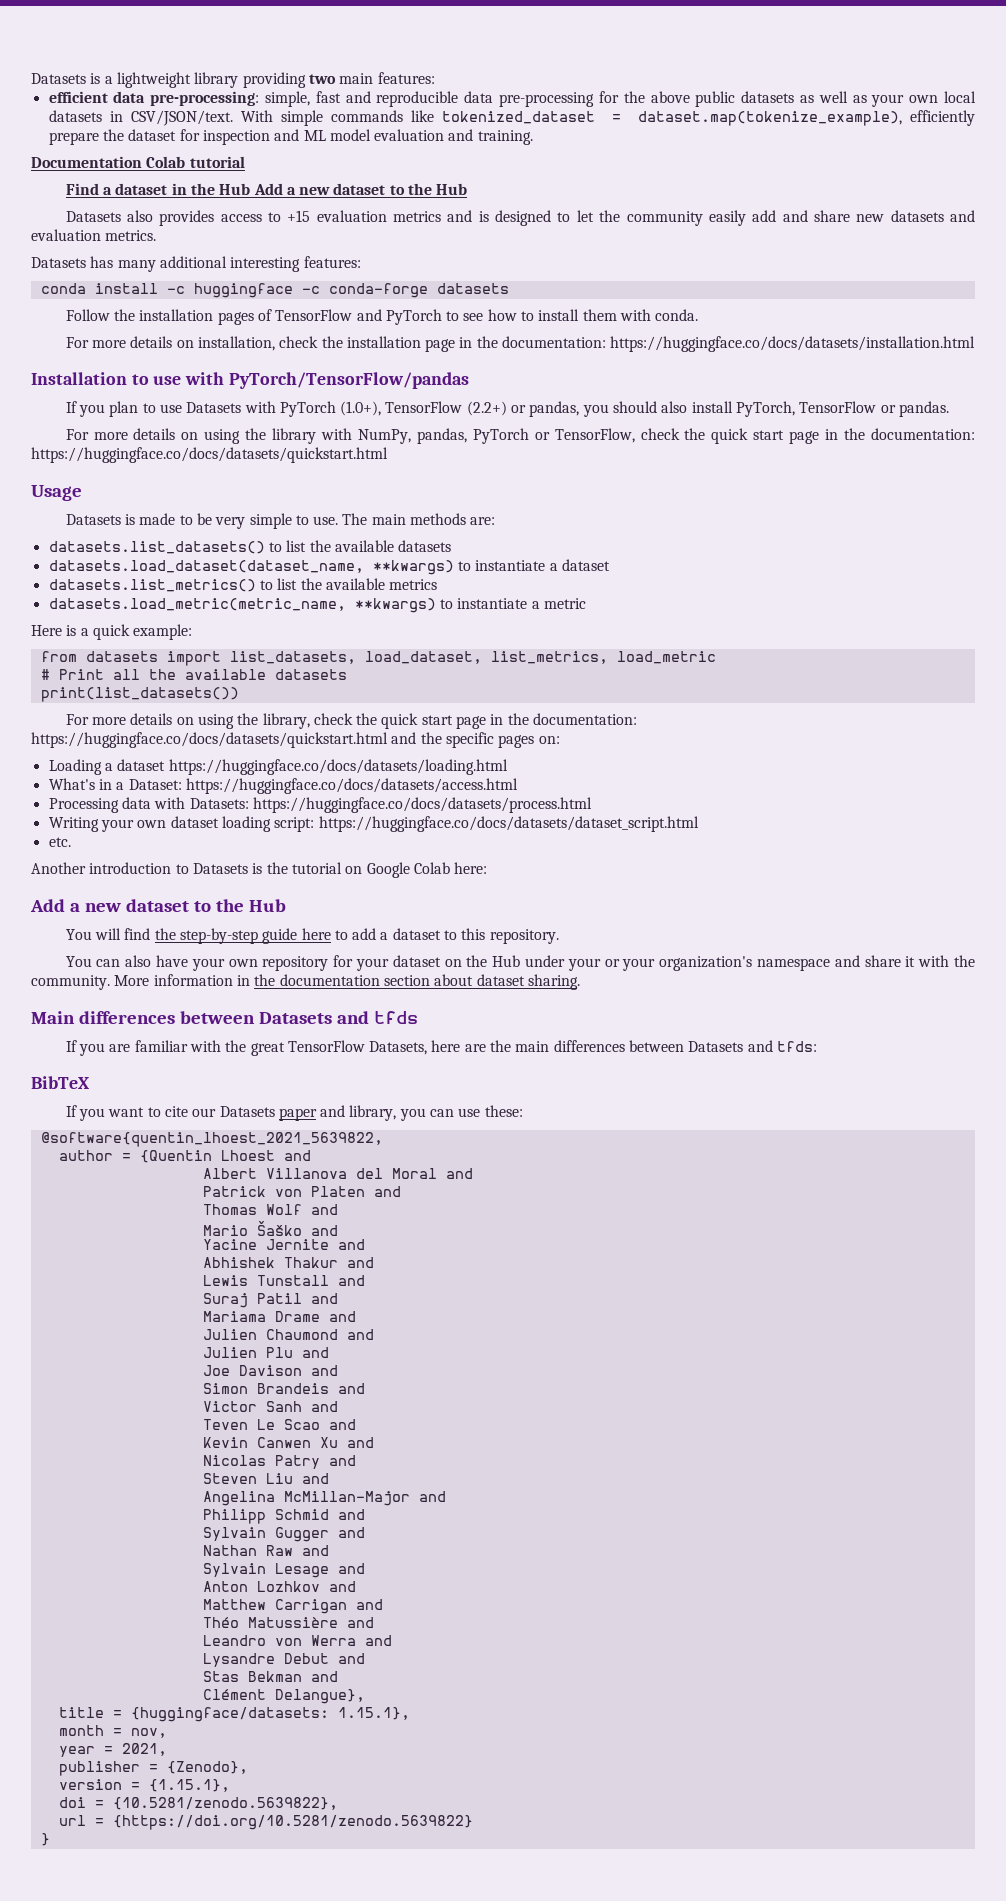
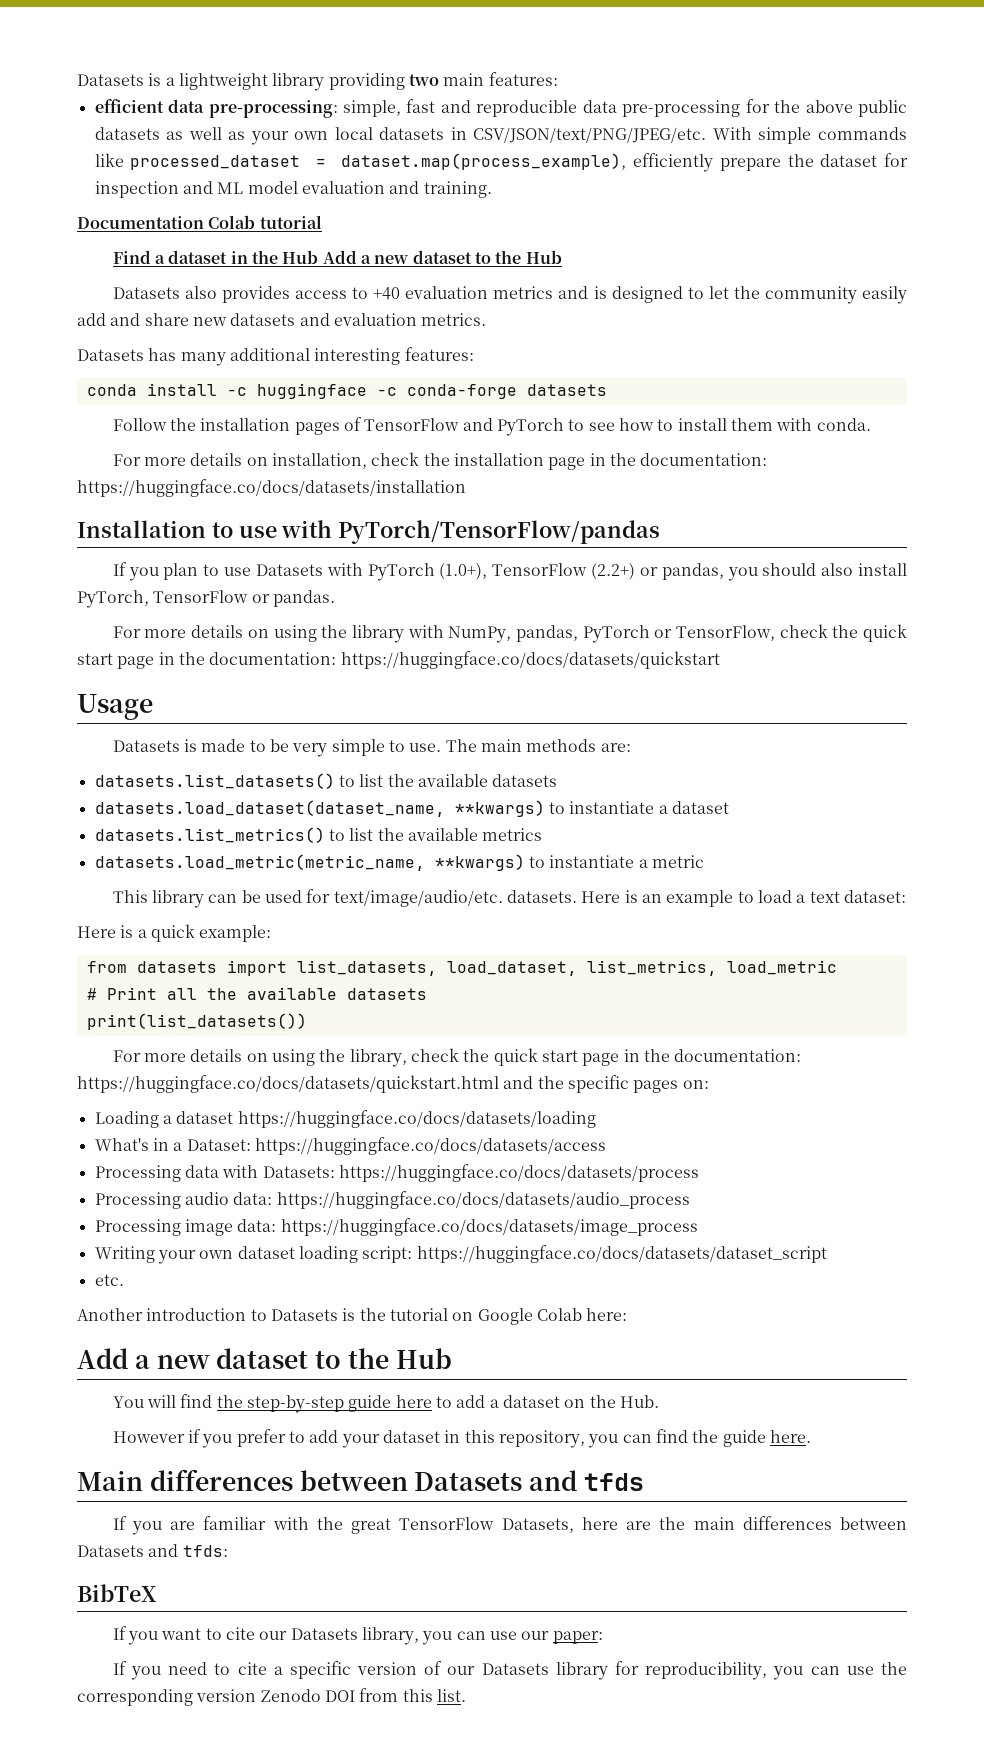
- efficient data pre-processing: simple, fast and reproducible data pre-processing for the above public datasets as well as your own local datasets in CSV/JSON/text.
+ efficient data pre-processing: simple, fast and reproducible data pre-processing for the above public datasets as well as your own local datasets in CSV/JSON/text/PNG/JPEG/etc.
- With simple commands like tokenized_dataset = dataset.map(tokenize_example), efficiently prepare the dataset for inspection and ML model evaluation and training.
+ With simple commands like processed_dataset = dataset.map(process_example), efficiently prepare the dataset for inspection and ML model evaluation and training.
- Datasets also provides access to +15 evaluation metrics and is designed to let the community easily add and share new datasets and evaluation metrics.
+ Datasets also provides access to +40 evaluation metrics and is designed to let the community easily add and share new datasets and evaluation metrics.
- For more details on installation, check the installation page in the documentation: https://huggingface.co/docs/datasets/installation.html
+ For more details on installation, check the installation page in the documentation: https://huggingface.co/docs/datasets/installation
- For more details on using the library with NumPy, pandas, PyTorch or TensorFlow, check the quick start page in the documentation: https://huggingface.co/docs/datasets/quickstart.html
+ For more details on using the library with NumPy, pandas, PyTorch or TensorFlow, check the quick start page in the documentation: https://huggingface.co/docs/datasets/quickstart
+ This library can be used for text/image/audio/etc. datasets. Here is an example to load a text dataset:
- Loading a dataset https://huggingface.co/docs/datasets/loading.html
+ Loading a dataset https://huggingface.co/docs/datasets/loading
- What's in a Dataset: https://huggingface.co/docs/datasets/access.html
+ What's in a Dataset: https://huggingface.co/docs/datasets/access
- Processing data with Datasets: https://huggingface.co/docs/datasets/process.html
+ Processing data with Datasets: https://huggingface.co/docs/datasets/process
+ Processing audio data: https://huggingface.co/docs/datasets/audio_process
+ Processing image data: https://huggingface.co/docs/datasets/image_process
- Writing your own dataset loading script: https://huggingface.co/docs/datasets/dataset_script.html
+ Writing your own dataset loading script: https://huggingface.co/docs/datasets/dataset_script
- You will find the step-by-step guide here to add a dataset to this repository.
- You can also have your own repository for your dataset on the Hub under your or your organization's namespace and share it with the community. More information in the documentation section about dataset sharing.
+ You will find the step-by-step guide here to add a dataset on the Hub.
+ However if you prefer to add your dataset in this repository, you can find the guide here.
- If you want to cite our Datasets paper and library, you can use these:
- @software{quentin_lhoest_2021_5639822,
- author = {Quentin Lhoest and
- Albert Villanova del Moral and
- Patrick von Platen and
- Thomas Wolf and
- Mario Šaško and
- Yacine Jernite and
- Abhishek Thakur and
- Lewis Tunstall and
- Suraj Patil and
- Mariama Drame and
- Julien Chaumond and
- Julien Plu and
- Joe Davison and
- Simon Brandeis and
- Victor Sanh and
- Teven Le Scao and
- Kevin Canwen Xu and
- Nicolas Patry and
- Steven Liu and
- Angelina McMillan-Major and
- Philipp Schmid and
- Sylvain Gugger and
- Nathan Raw and
- Sylvain Lesage and
- Anton Lozhkov and
- Matthew Carrigan and
- Théo Matussière and
- Leandro von Werra and
- Lysandre Debut and
- Stas Bekman and
- Clément Delangue},
- title = {huggingface/datasets: 1.15.1},
- month = nov,
- year = 2021,
- publisher = {Zenodo},
- version = {1.15.1},
- doi = {10.5281/zenodo.5639822},
- url = {https://doi.org/10.5281/zenodo.5639822}
- }
+ If you want to cite our Datasets library, you can use our paper:
+ If you need to cite a specific version of our Datasets library for reproducibility, you can use the corresponding version Zenodo DOI from this list.

